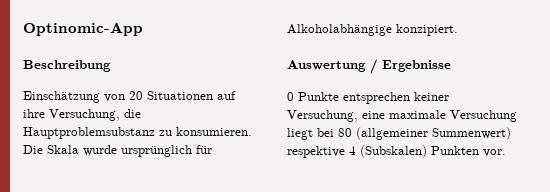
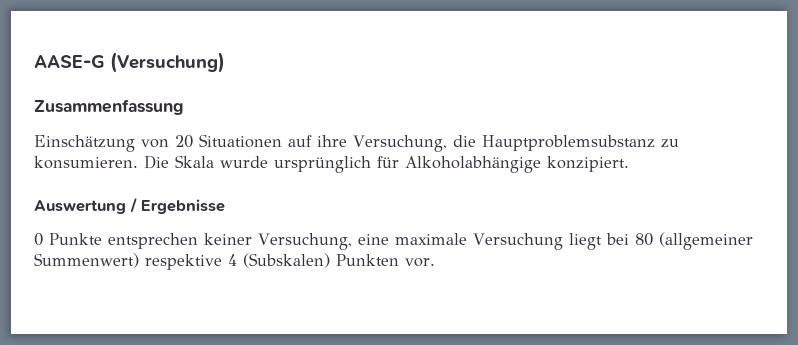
- Optinomic-App
- Beschreibung
+ AASE-G (Versuchung)
+ Zusammenfassung

